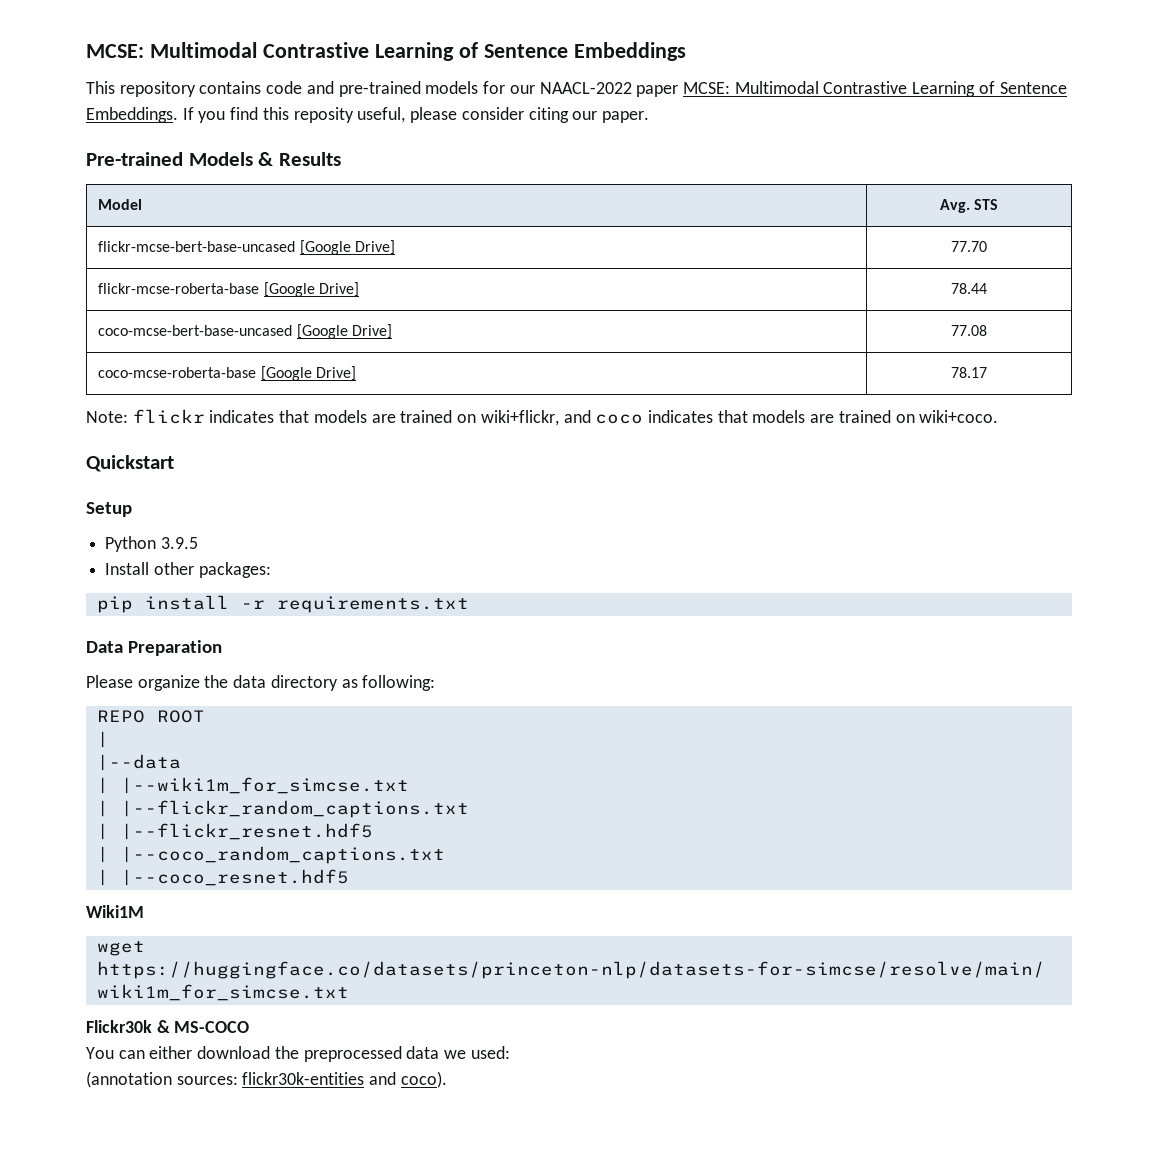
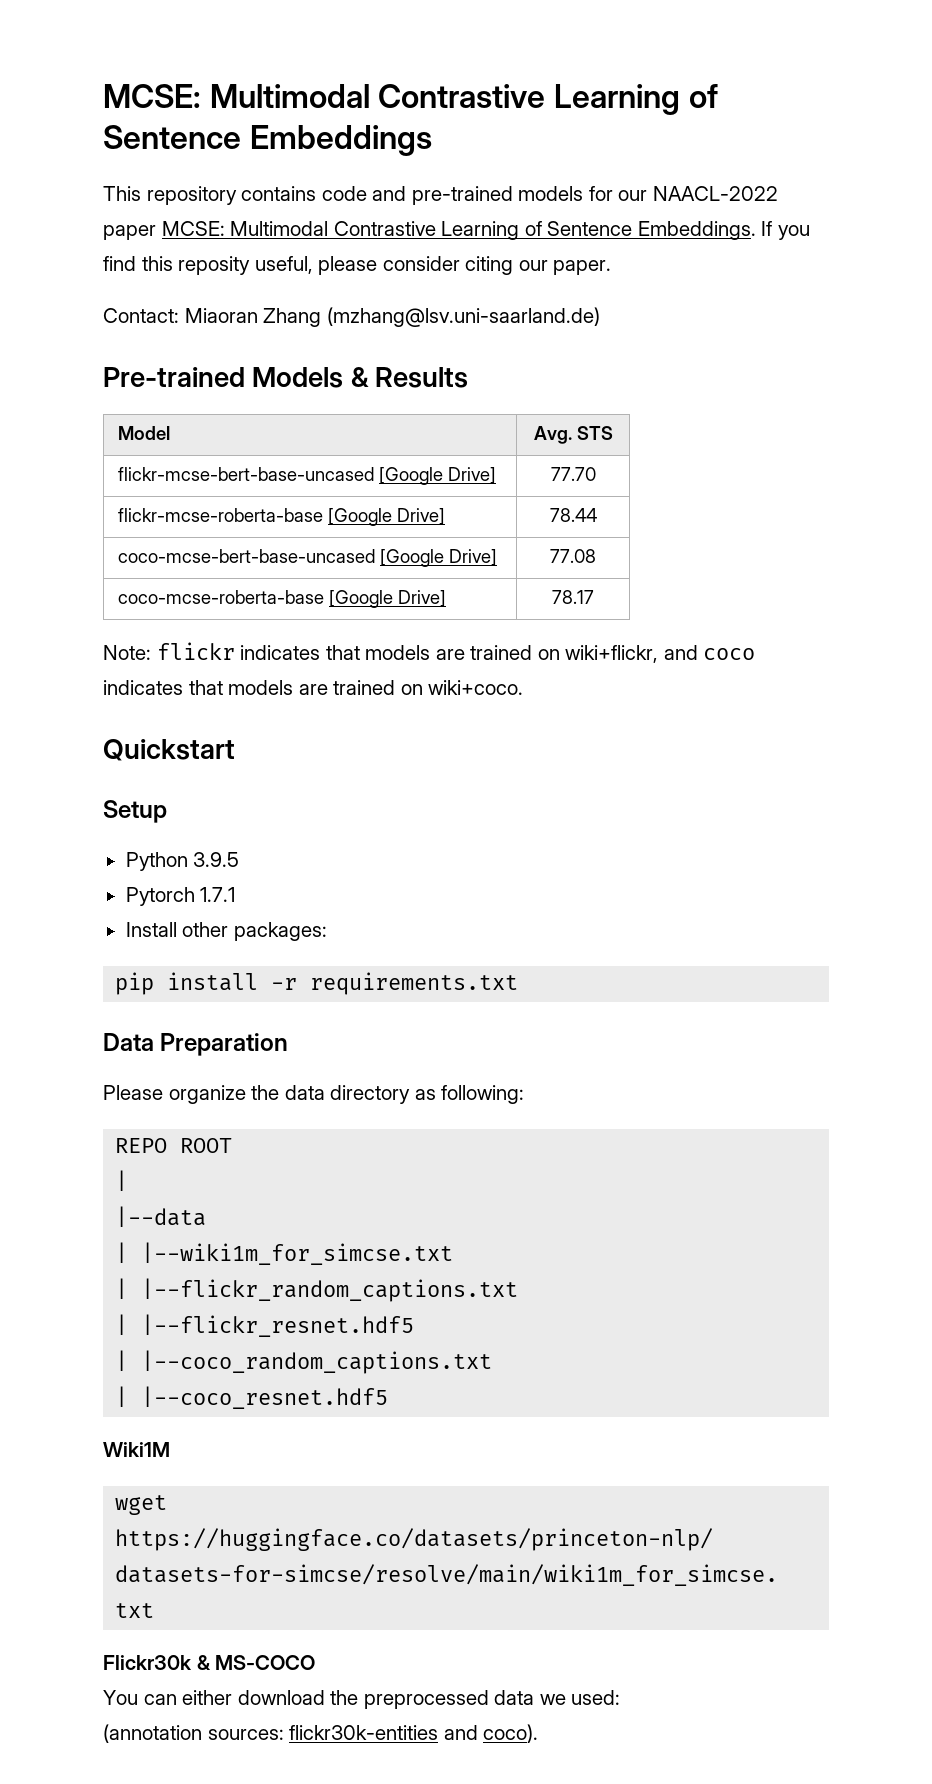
+ Contact: Miaoran Zhang (mzhang@lsv.uni-saarland.de)
+ Pytorch 1.7.1

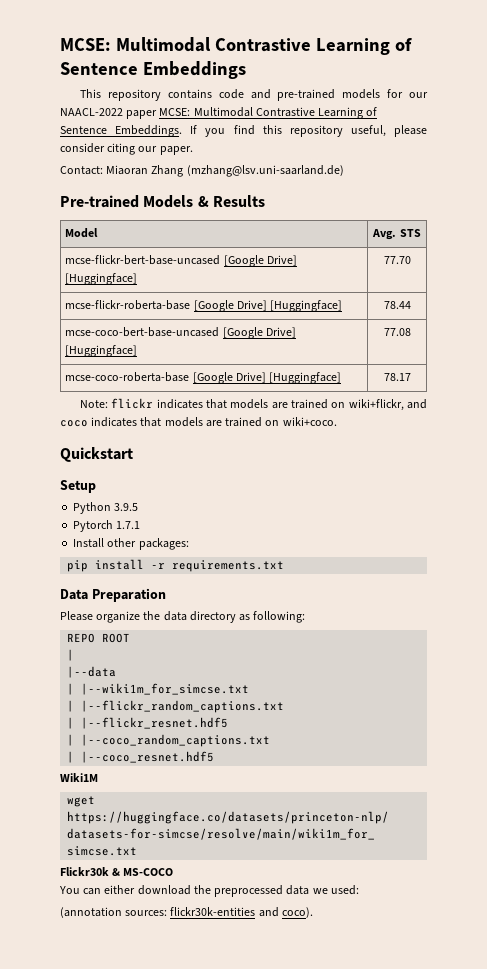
- If you find this reposity useful, please consider citing our paper.
+ If you find this repository useful, please consider citing our paper.
- flickr-mcse-bert-base-uncased [Google Drive] | 77.70
+ mcse-flickr-bert-base-uncased [Google Drive] [Huggingface] | 77.70
- flickr-mcse-roberta-base [Google Drive] | 78.44
+ mcse-flickr-roberta-base [Google Drive] [Huggingface] | 78.44
- coco-mcse-bert-base-uncased [Google Drive] | 77.08
+ mcse-coco-bert-base-uncased [Google Drive] [Huggingface] | 77.08
- coco-mcse-roberta-base [Google Drive] | 78.17
+ mcse-coco-roberta-base [Google Drive] [Huggingface] | 78.17

